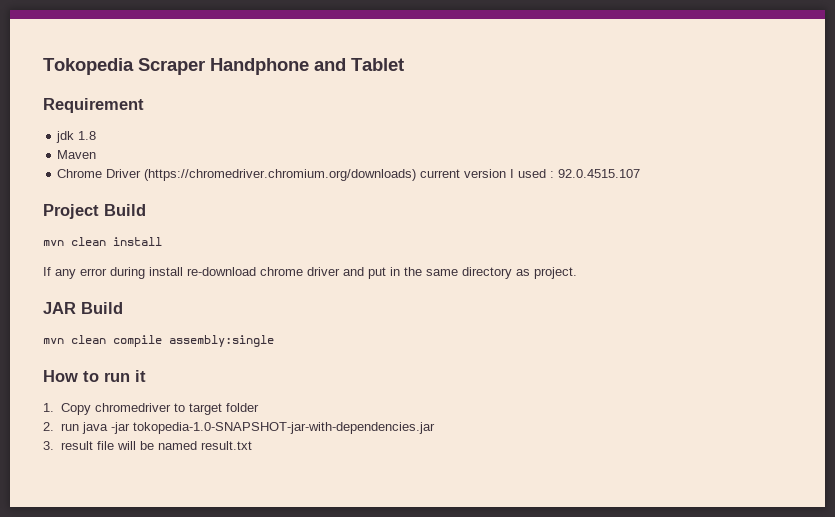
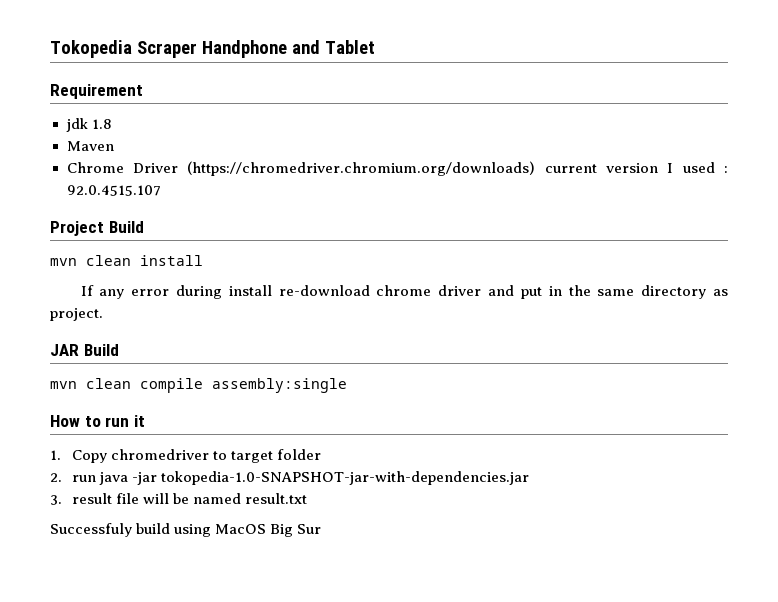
+ Successfuly build using MacOS Big Sur

